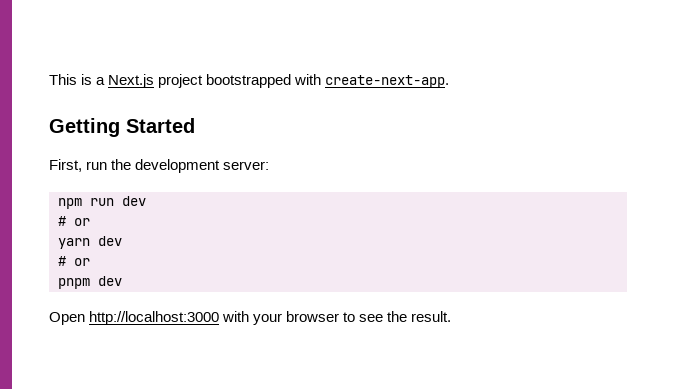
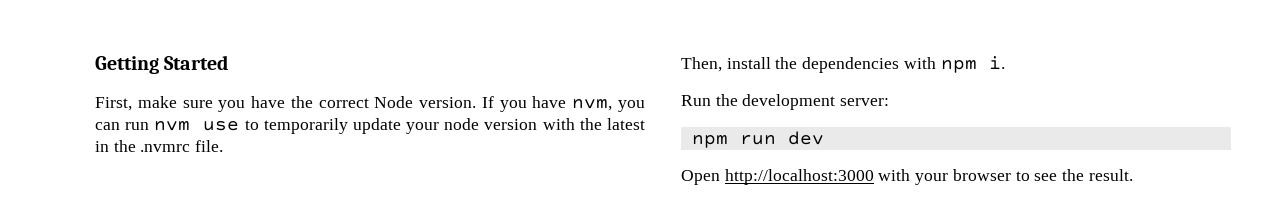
- This is a Next.js project bootstrapped with create-next-app.
  Getting Started
- First, run the development server:
+ First, make sure you have the correct Node version. If you have nvm, you can run nvm use to temporarily update your node version with the latest in the .nvmrc file.
+ Then, install the dependencies with npm i.
+ Run the development server:
  npm run dev
- # or
- yarn dev
- # or
- pnpm dev

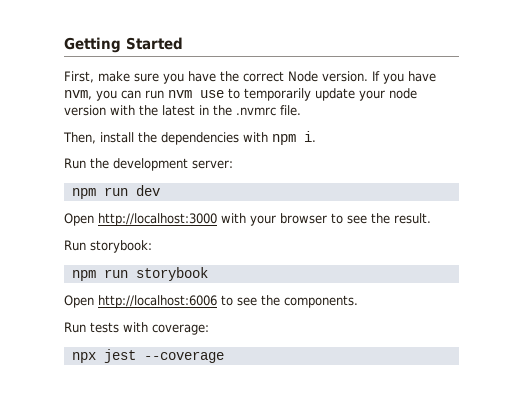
+ Run storybook:
+ npm run storybook
+ Open http://localhost:6006 to see the components.
+ Run tests with coverage:
+ npx jest --coverage

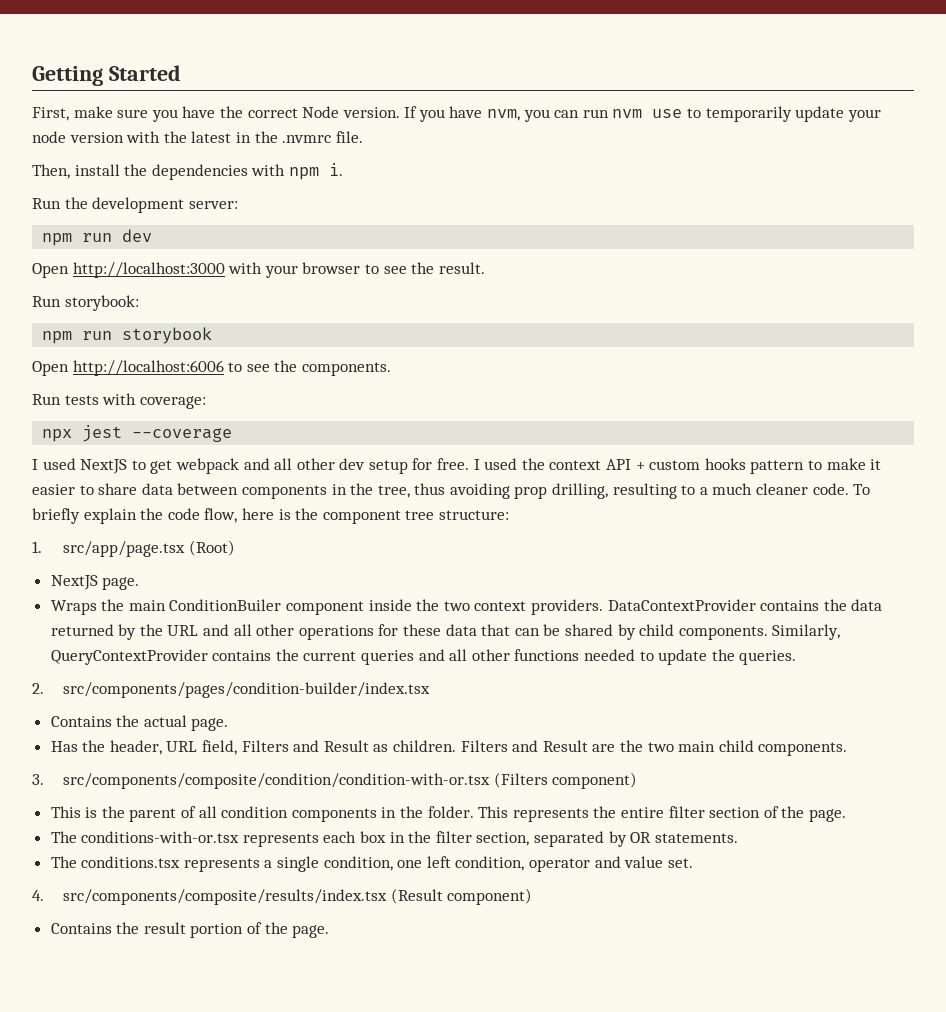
+ I used NextJS to get webpack and all other dev setup for free. I used the context API + custom hooks pattern to make it easier to share data between components in the tree, thus avoiding prop drilling, resulting to a much cleaner code. To briefly explain the code flow, here is the component tree structure:
+ 1. src/app/page.tsx (Root)
+ NextJS page.
+ Wraps the main ConditionBuiler component inside the two context providers. DataContextProvider contains the data returned by the URL and all other operations for these data that can be shared by child components. Similarly, QueryContextProvider contains the current queries and all other functions needed to update the queries.
+ 2. src/components/pages/condition-builder/index.tsx
+ Contains the actual page.
+ Has the header, URL field, Filters and Result as children. Filters and Result are the two main child components.
+ 3. src/components/composite/condition/condition-with-or.tsx (Filters component)
+ This is the parent of all condition components in the folder. This represents the entire filter section of the page.
+ The conditions-with-or.tsx represents each box in the filter section, separated by OR statements.
+ The conditions.tsx represents a single condition, one left condition, operator and value set.
+ 4. src/components/composite/results/index.tsx (Result component)
+ Contains the result portion of the page.

